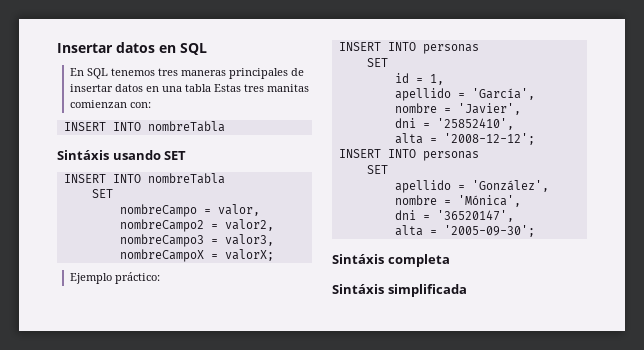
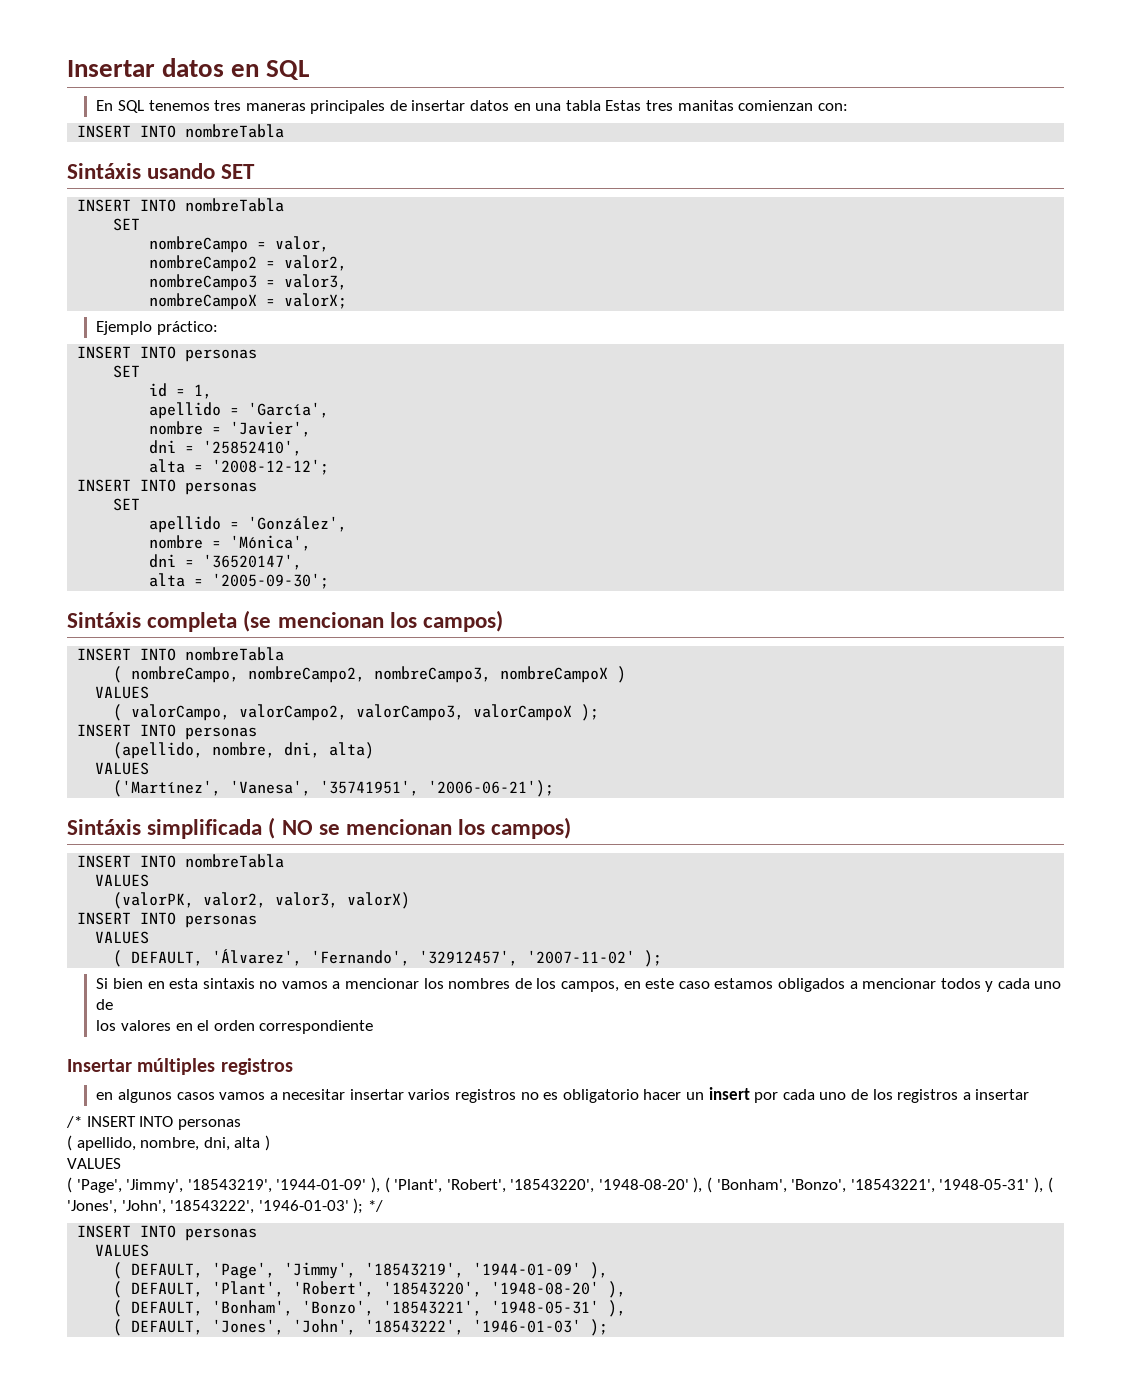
- Sintáxis completa
- Sintáxis simplificada
+ Sintáxis completa (se mencionan los campos)
+ INSERT INTO nombreTabla
+ ( nombreCampo, nombreCampo2, nombreCampo3, nombreCampoX )
+ VALUES
+ ( valorCampo, valorCampo2, valorCampo3, valorCampoX );
+ INSERT INTO personas
+ (apellido, nombre, dni, alta)
+ VALUES
+ ('Martínez', 'Vanesa', '35741951', '2006-06-21');
+ Sintáxis simplificada ( NO se mencionan los campos)
+ INSERT INTO nombreTabla
+ VALUES
+ (valorPK, valor2, valor3, valorX)
+ INSERT INTO personas
+ VALUES
+ ( DEFAULT, 'Álvarez', 'Fernando', '32912457', '2007-11-02' );
+ Si bien en esta sintaxis no vamos a mencionar los nombres de los campos, en este caso estamos obligados a mencionar todos y cada uno de
+ los valores en el orden correspondiente
+ Insertar múltiples registros
+ en algunos casos vamos a necesitar insertar varios registros no es obligatorio hacer un insert por cada uno de los registros a insertar
+ /* INSERT INTO personas
+ ( apellido, nombre, dni, alta )
+ VALUES
+ ( 'Page', 'Jimmy', '18543219', '1944-01-09' ), ( 'Plant', 'Robert', '18543220', '1948-08-20' ), ( 'Bonham', 'Bonzo', '18543221', '1948-05-31' ), ( 'Jones', 'John', '18543222', '1946-01-03' ); */
+ INSERT INTO personas
+ VALUES
+ ( DEFAULT, 'Page', 'Jimmy', '18543219', '1944-01-09' ),
+ ( DEFAULT, 'Plant', 'Robert', '18543220', '1948-08-20' ),
+ ( DEFAULT, 'Bonham', 'Bonzo', '18543221', '1948-05-31' ),
+ ( DEFAULT, 'Jones', 'John', '18543222', '1946-01-03' );

